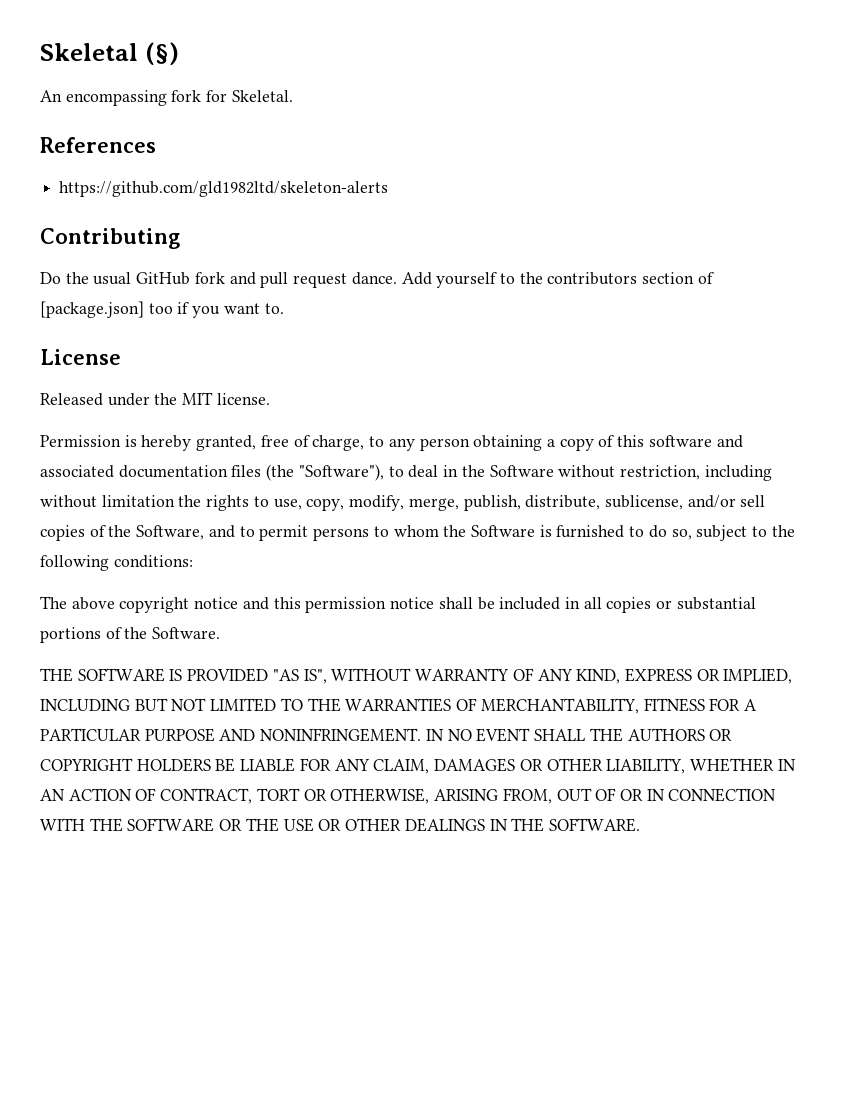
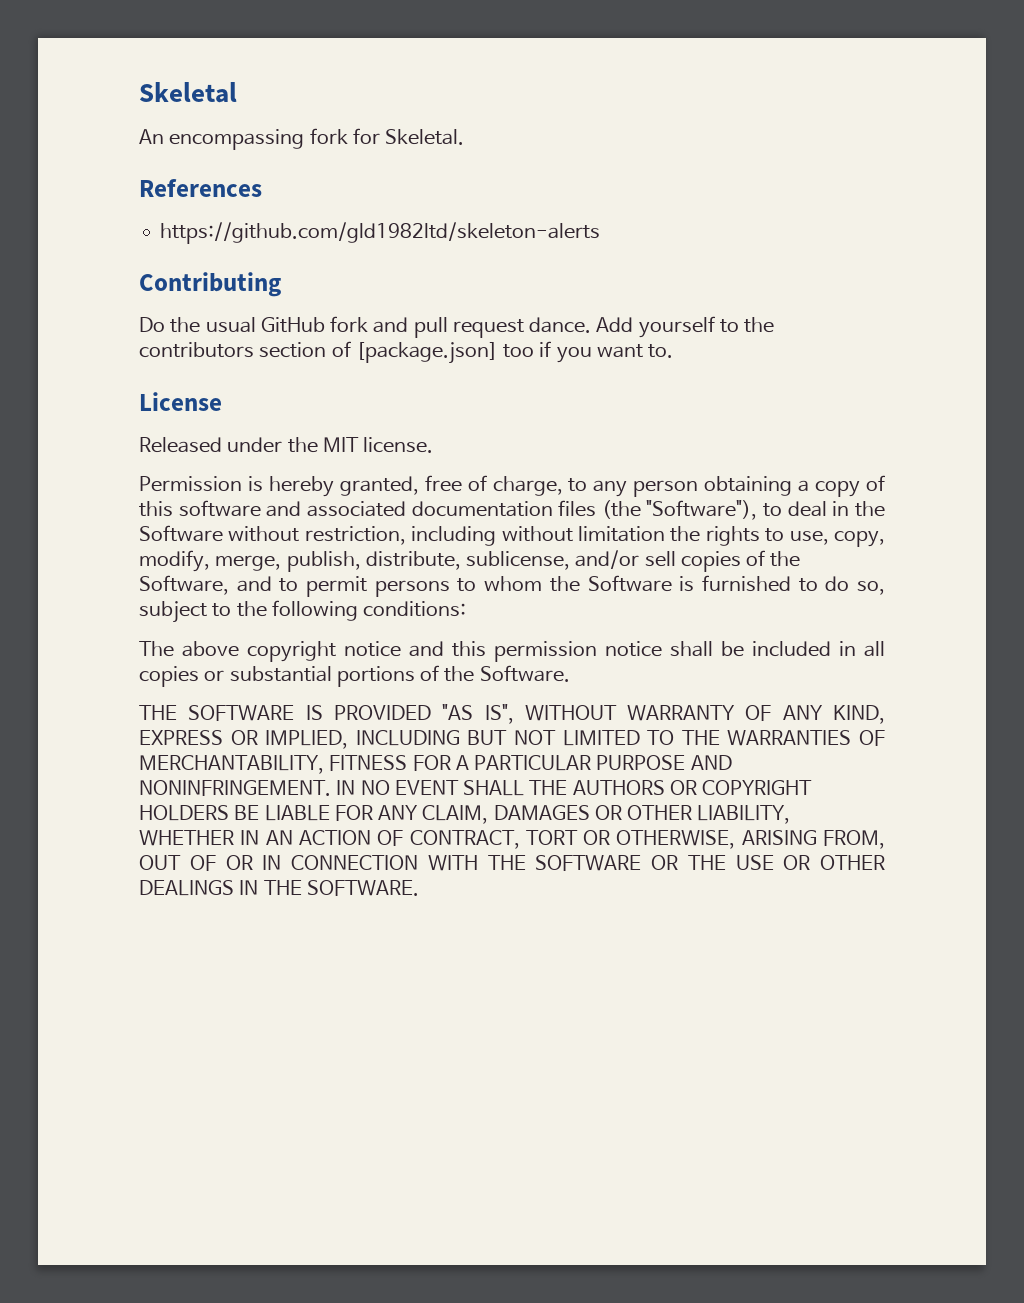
- Skeletal (§)
+ Skeletal

